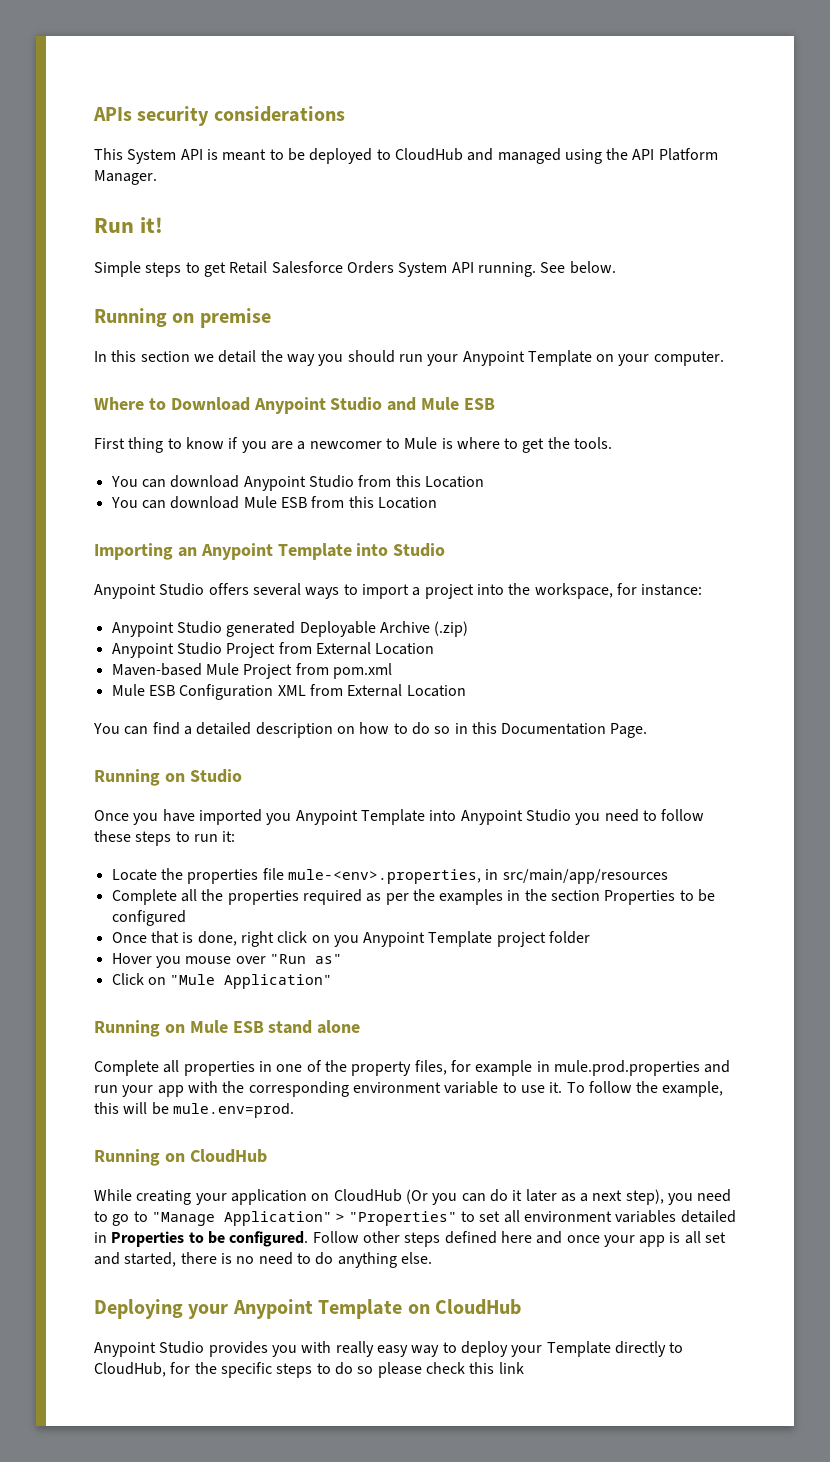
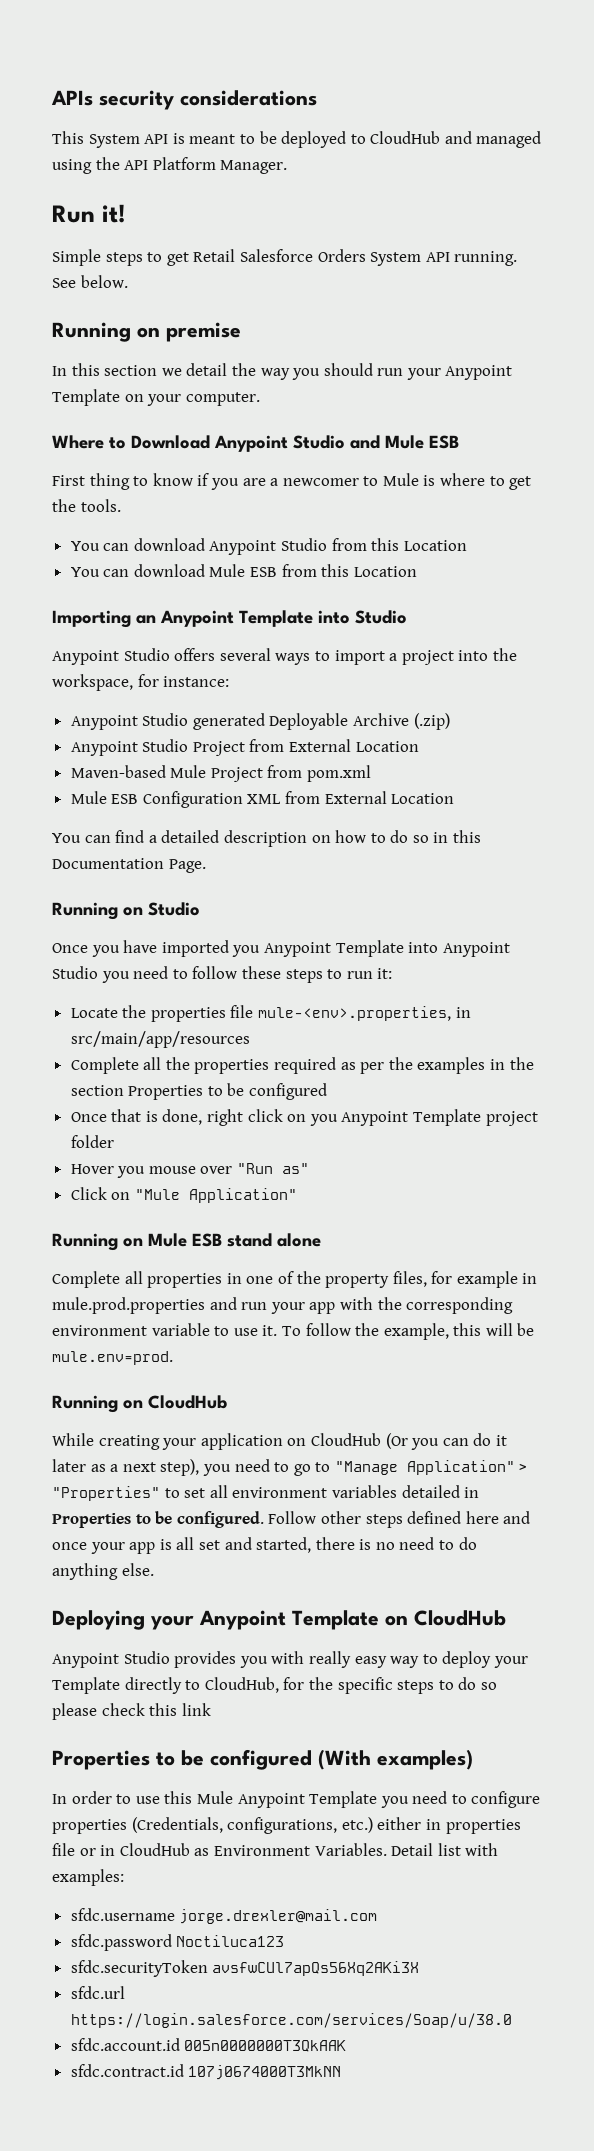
+ Properties to be configured (With examples)
+ In order to use this Mule Anypoint Template you need to configure properties (Credentials, configurations, etc.) either in properties file or in CloudHub as Environment Variables. Detail list with examples:
+ sfdc.username jorge.drexler@mail.com
+ sfdc.password Noctiluca123
+ sfdc.securityToken avsfwCUl7apQs56Xq2AKi3X
+ sfdc.url https://login.salesforce.com/services/Soap/u/38.0
+ sfdc.account.id 005n0000000T3QkAAK
+ sfdc.contract.id 107j0674000T3MkNN

